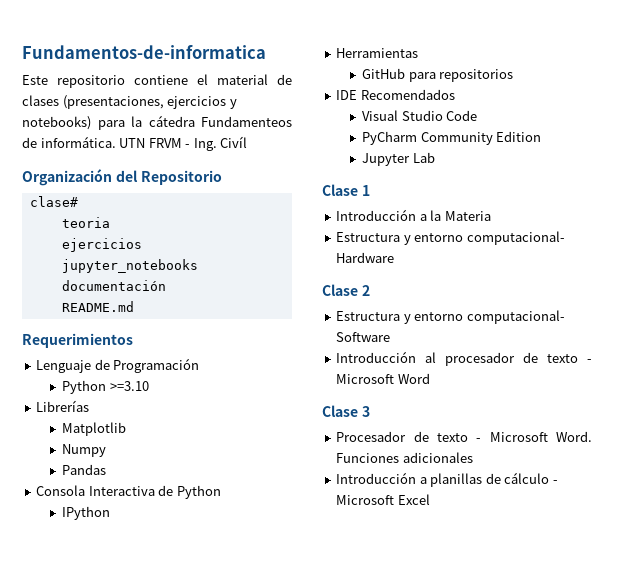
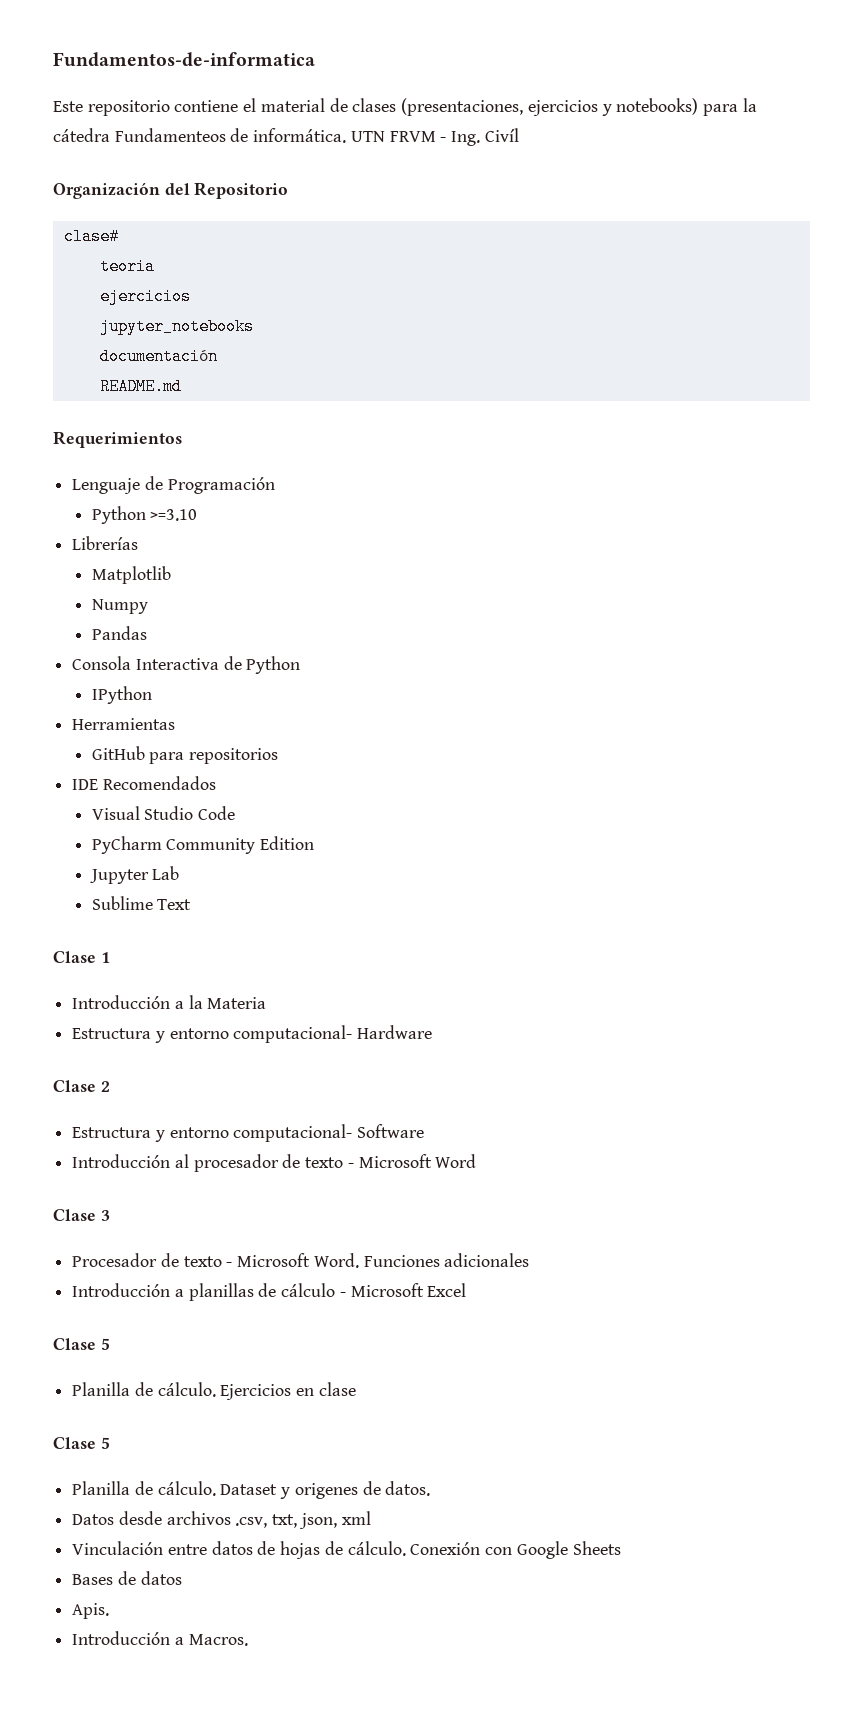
+ Sublime Text
  Introducción a planillas de cálculo - Microsoft Excel
+ Clase 5
+ Planilla de cálculo. Ejercicios en clase
+ Clase 5
+ Planilla de cálculo. Dataset y origenes de datos.
+ Datos desde archivos .csv, txt, json, xml
+ Vinculación entre datos de hojas de cálculo. Conexión con Google Sheets
+ Bases de datos
+ Apis.
+ Introducción a Macros.

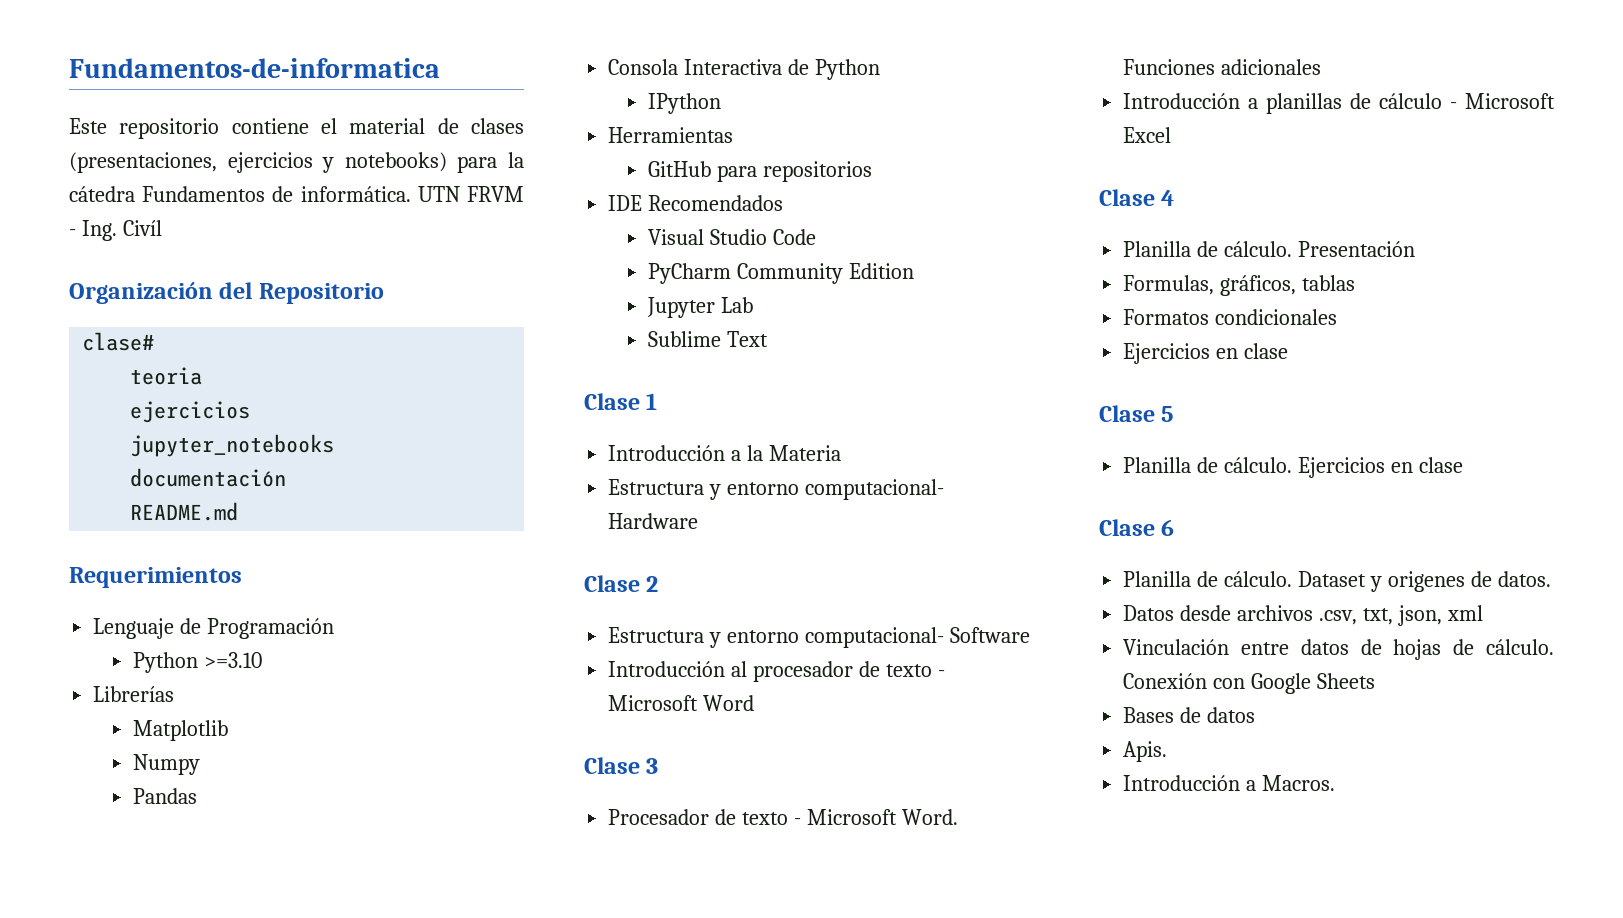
- Este repositorio contiene el material de clases (presentaciones, ejercicios y notebooks) para la cátedra Fundamenteos de informática.
+ Este repositorio contiene el material de clases (presentaciones, ejercicios y notebooks) para la cátedra Fundamentos de informática.
+ Clase 4
+ Planilla de cálculo. Presentación
+ Formulas, gráficos, tablas
+ Formatos condicionales
+ Ejercicios en clase
  Planilla de cálculo. Ejercicios en clase
- Clase 5
+ Clase 6

